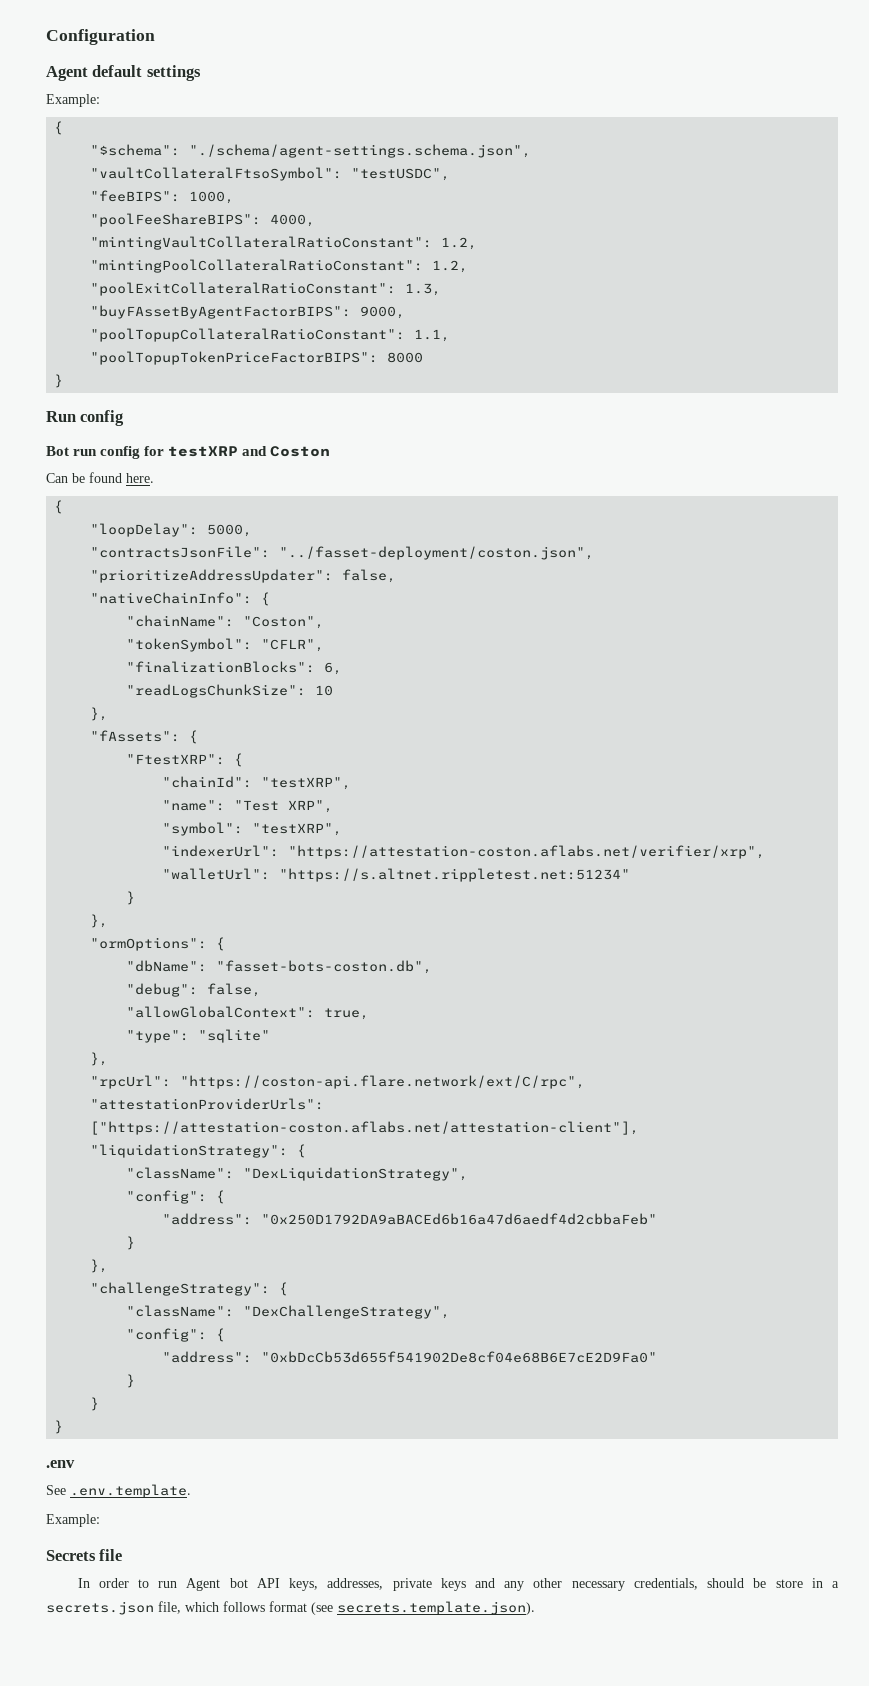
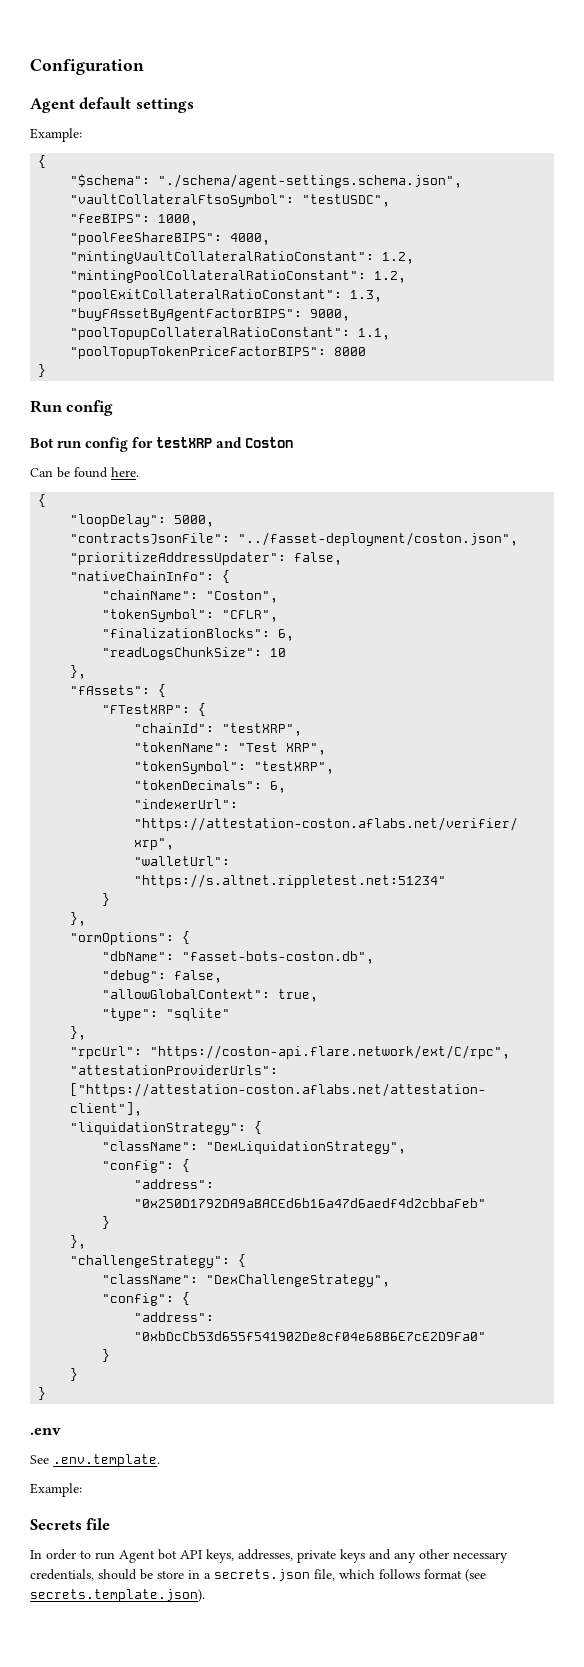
- "FtestXRP": {
+ "FTestXRP": {
- "name": "Test XRP",
+ "tokenName": "Test XRP",
- "symbol": "testXRP",
+ "tokenSymbol": "testXRP",
+ "tokenDecimals": 6,

